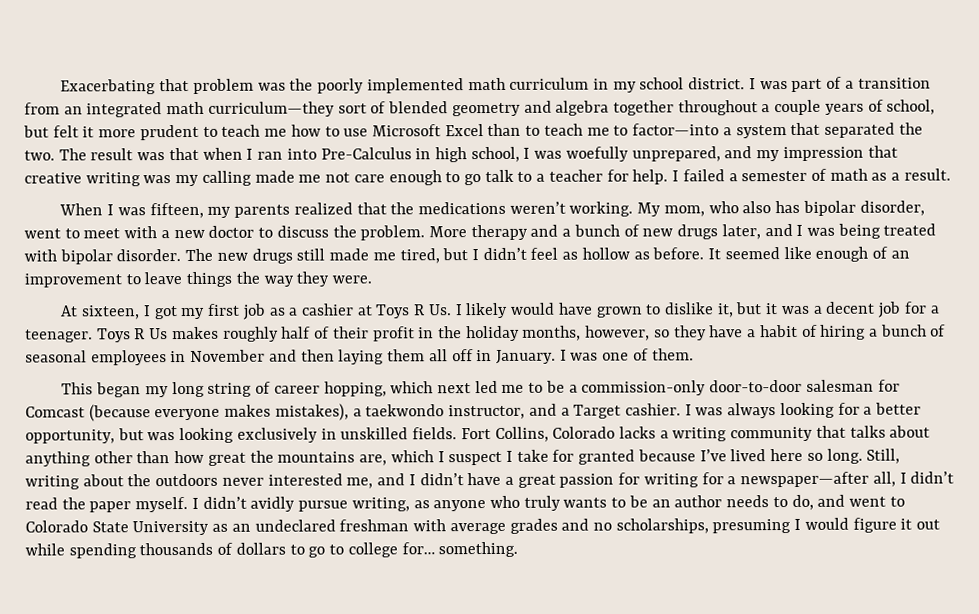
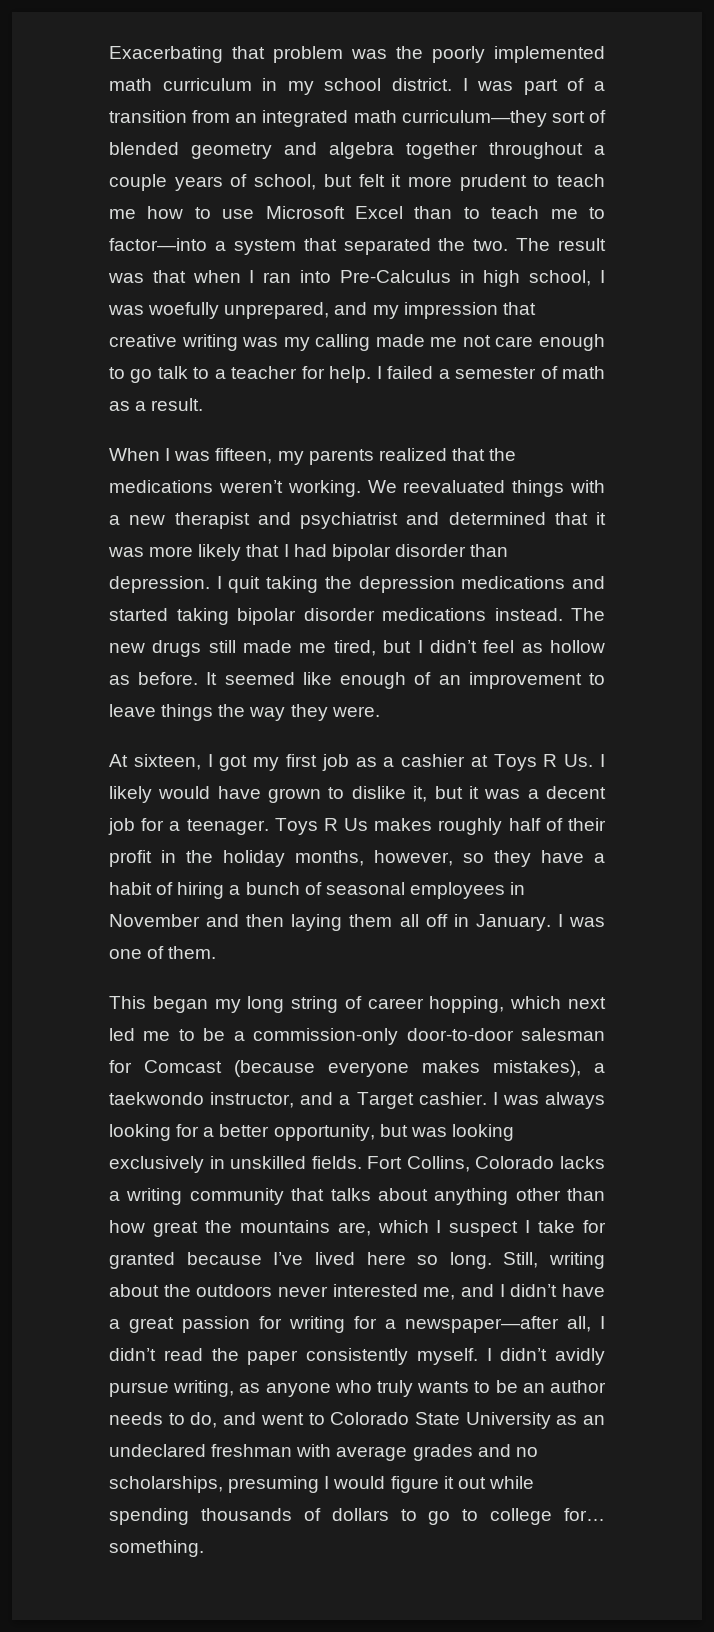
- My mom, who also has bipolar disorder, went to meet with a new doctor to discuss the problem. More therapy and a bunch of new drugs later, and I was being treated with bipolar disorder.
+ We reevaluated things with a new therapist and psychiatrist and determined that it was more likely that I had bipolar disorder than depression. I quit taking the depression medications and started taking bipolar disorder medications instead.
- Still, writing about the outdoors never interested me, and I didn’t have a great passion for writing for a newspaper—after all, I didn’t read the paper myself.
+ Still, writing about the outdoors never interested me, and I didn’t have a great passion for writing for a newspaper—after all, I didn’t read the paper consistently myself.

